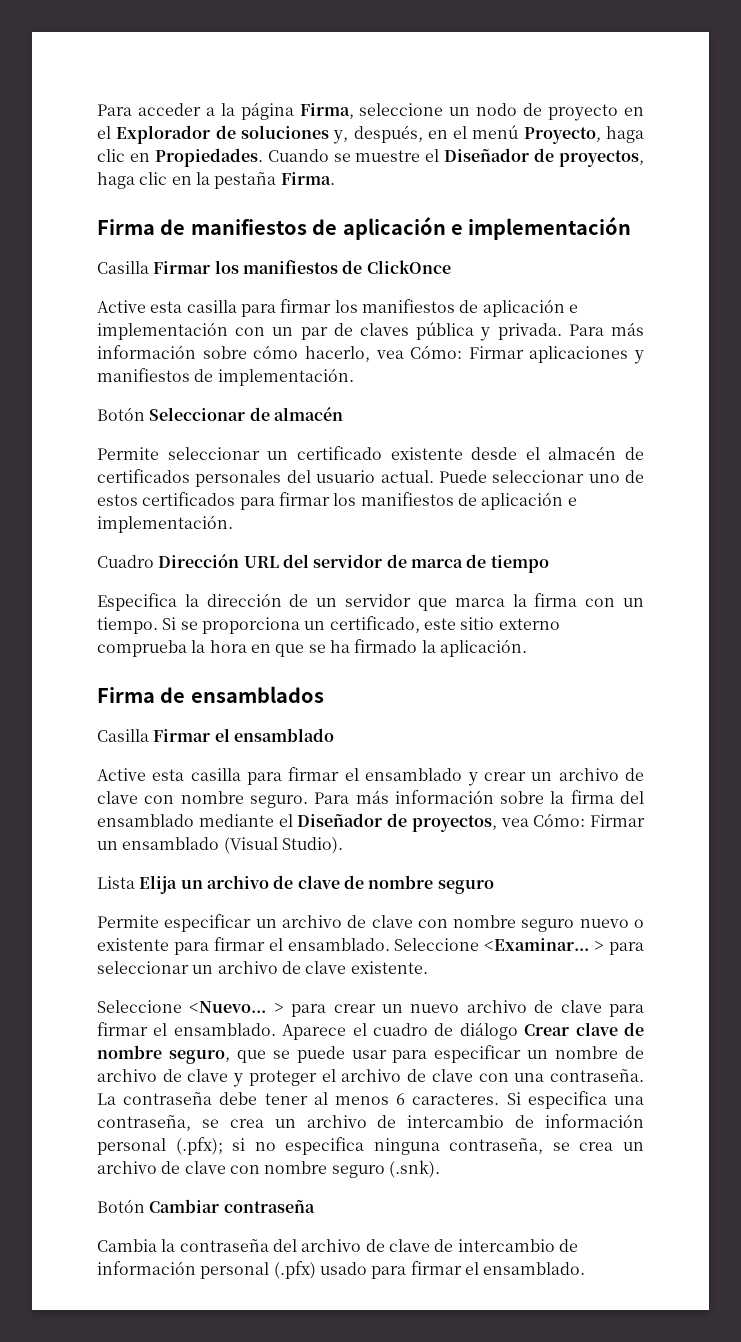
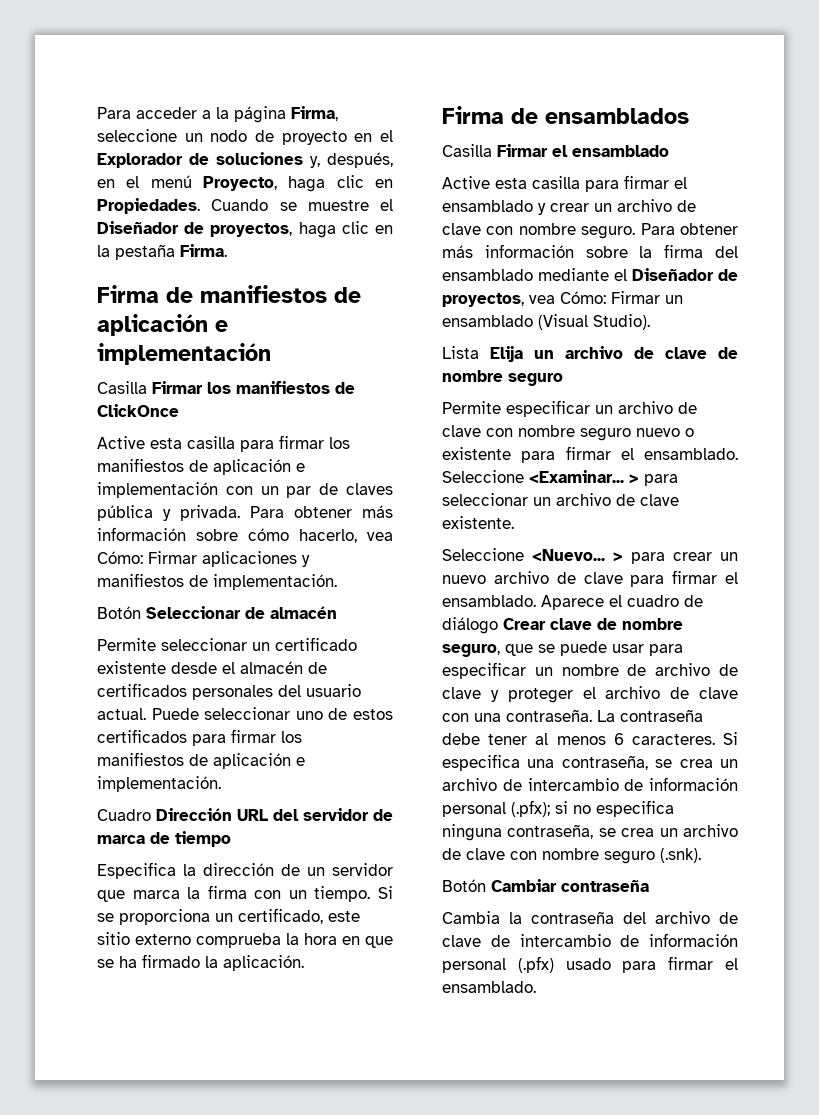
- Para más información sobre cómo hacerlo, vea Cómo: Firmar aplicaciones y manifiestos de implementación.
+ Para obtener más información sobre cómo hacerlo, vea Cómo: Firmar aplicaciones y manifiestos de implementación.
- Para más información sobre la firma del ensamblado mediante el Diseñador de proyectos, vea Cómo: Firmar un ensamblado (Visual Studio).
+ Para obtener más información sobre la firma del ensamblado mediante el Diseñador de proyectos, vea Cómo: Firmar un ensamblado (Visual Studio).

